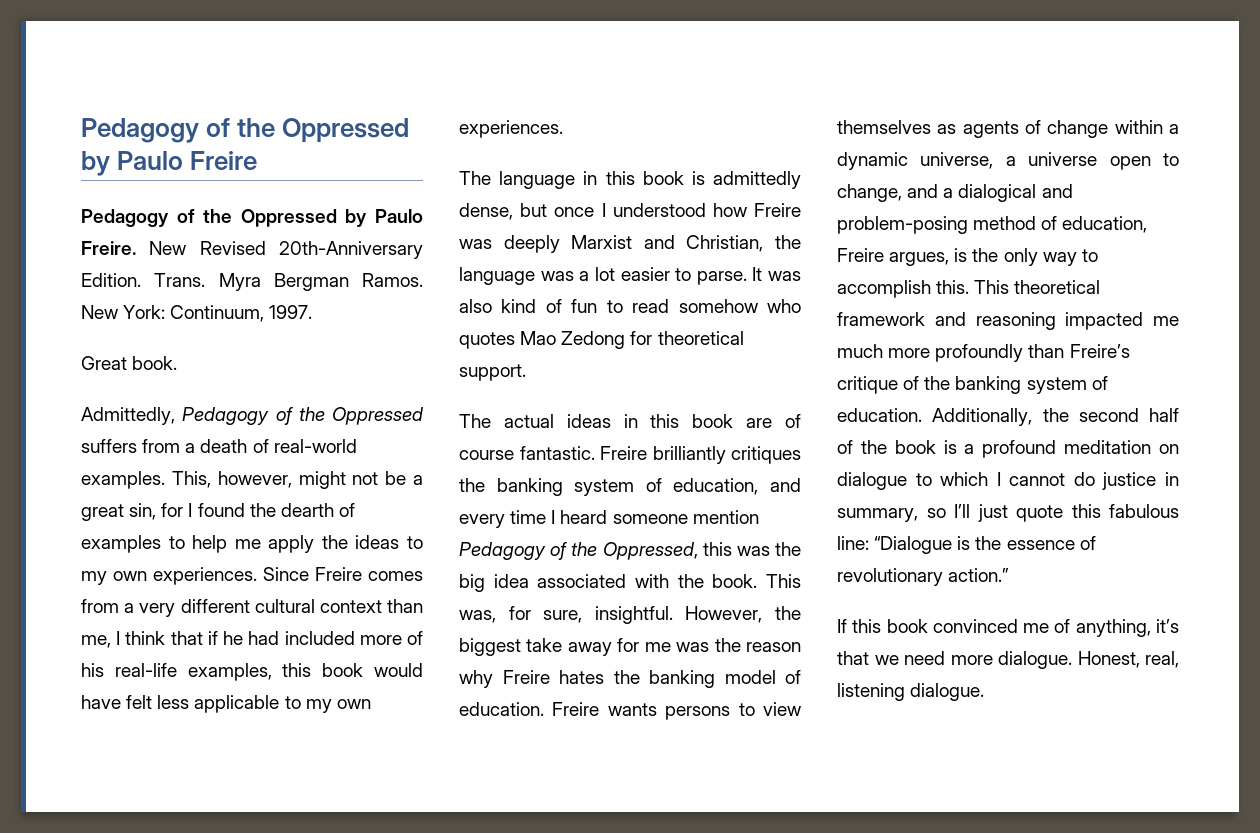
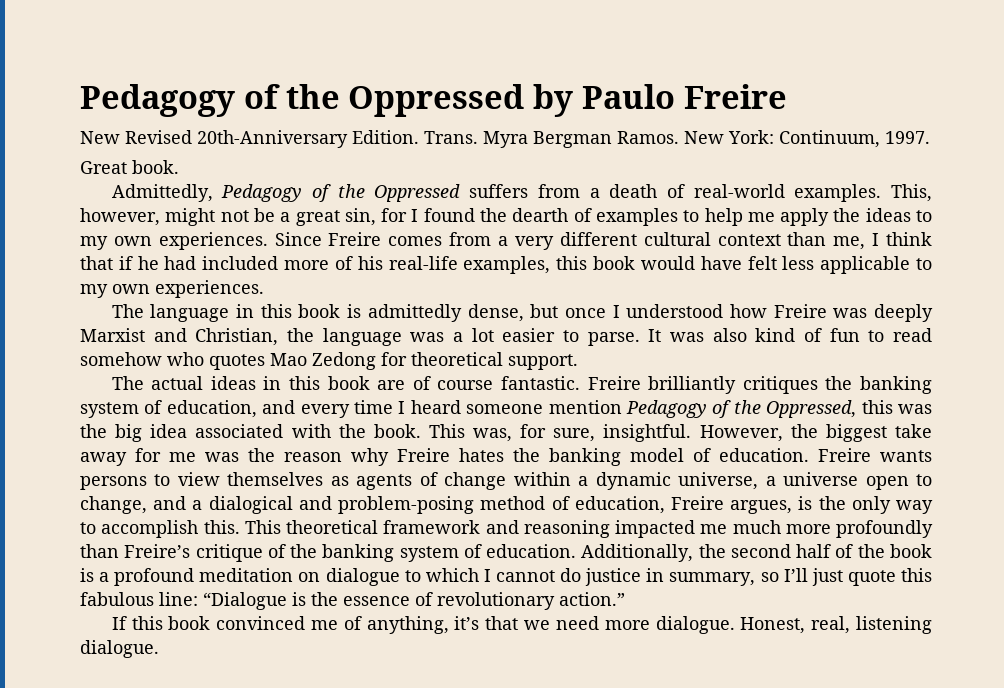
- Pedagogy of the Oppressed by Paulo Freire.

